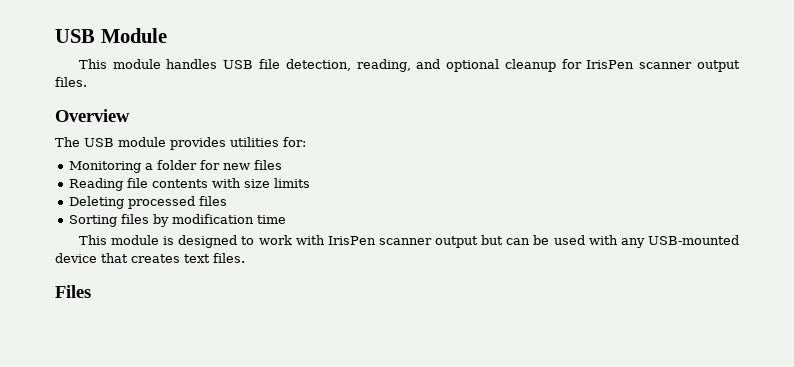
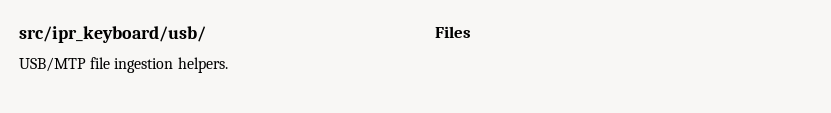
- USB Module
- This module handles USB file detection, reading, and optional cleanup for IrisPen scanner output files.
- Overview
- The USB module provides utilities for:
- Monitoring a folder for new files
- Reading file contents with size limits
- Deleting processed files
- Sorting files by modification time
- This module is designed to work with IrisPen scanner output but can be used with any USB-mounted device that creates text files.
+ src/ipr_keyboard/usb/
+ USB/MTP file ingestion helpers.

